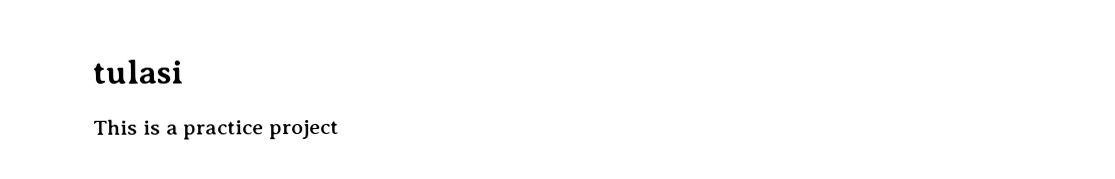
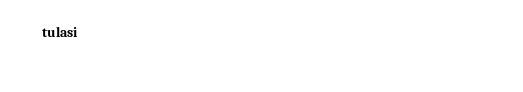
- This is a practice project

